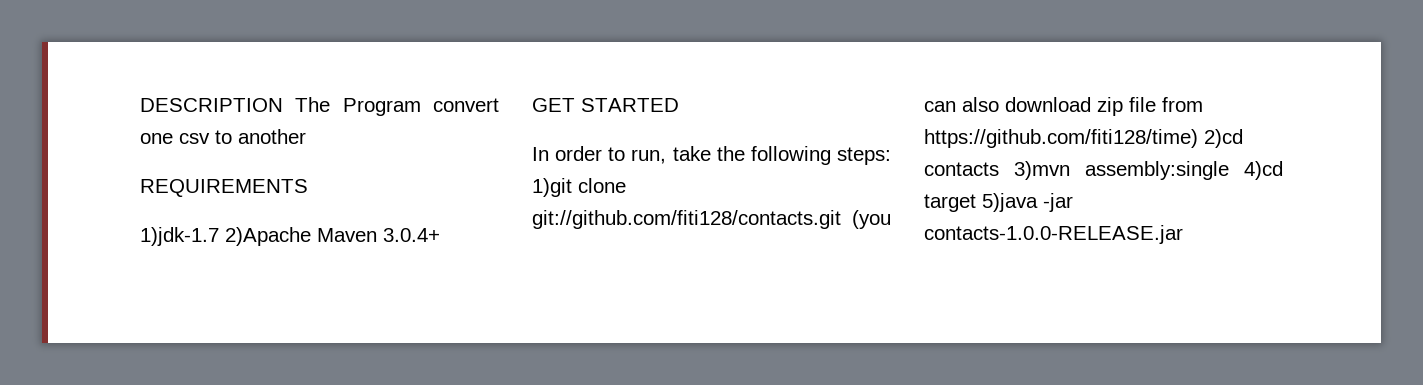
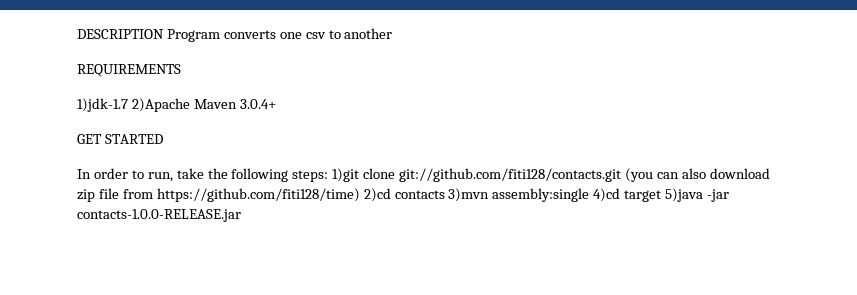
- DESCRIPTION The Program convert one csv to another
+ DESCRIPTION Program converts one csv to another

